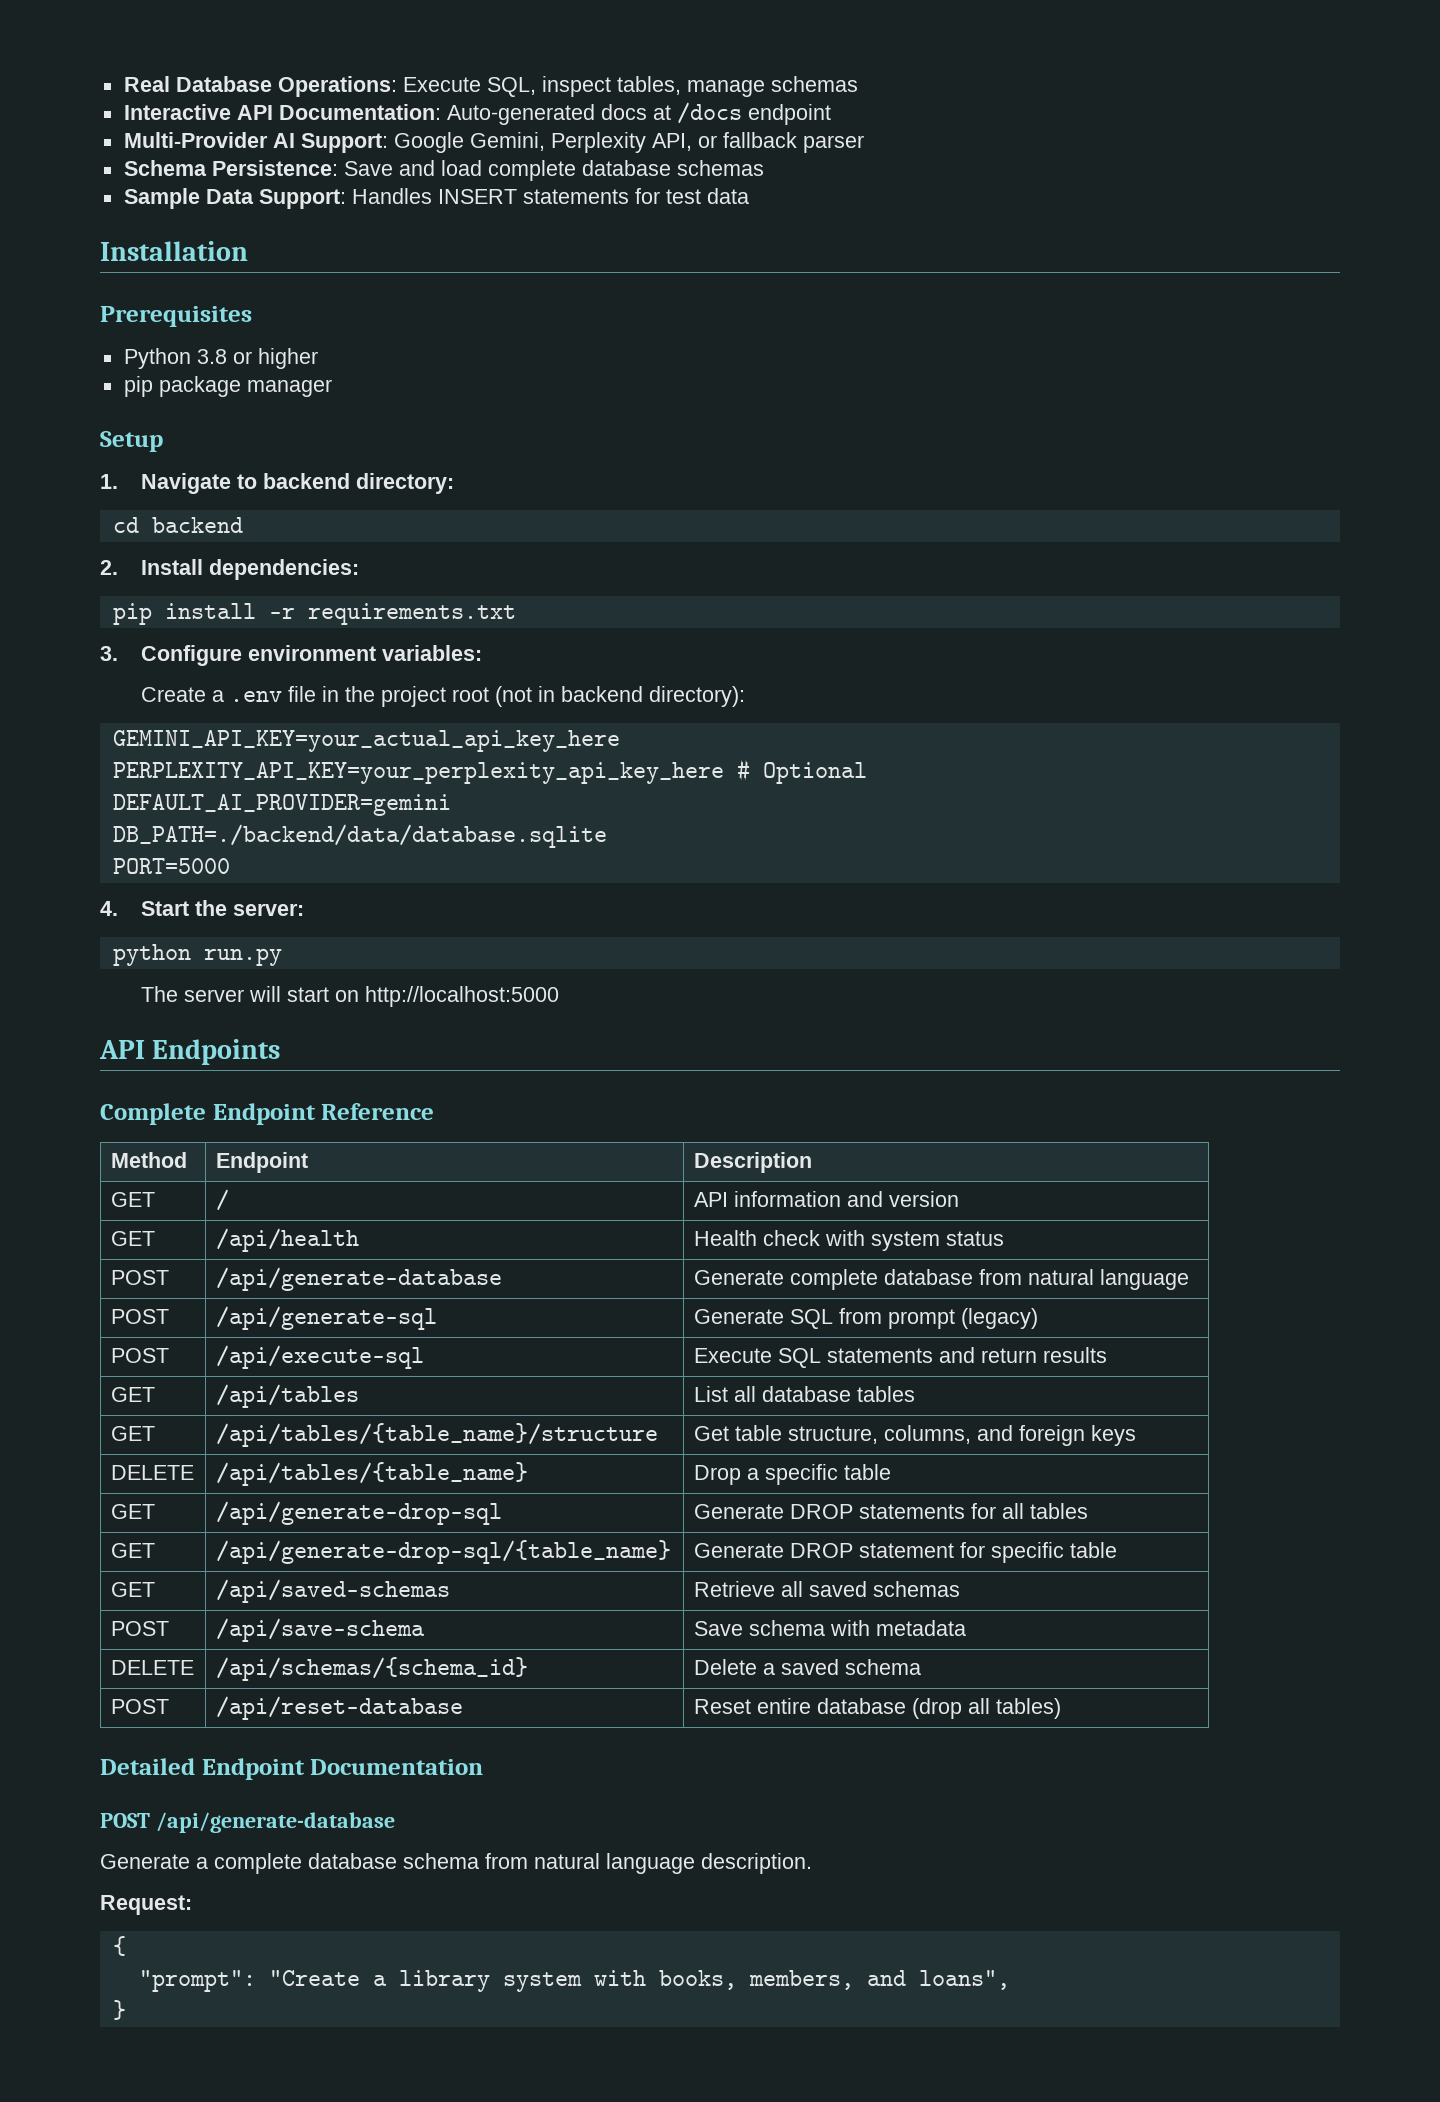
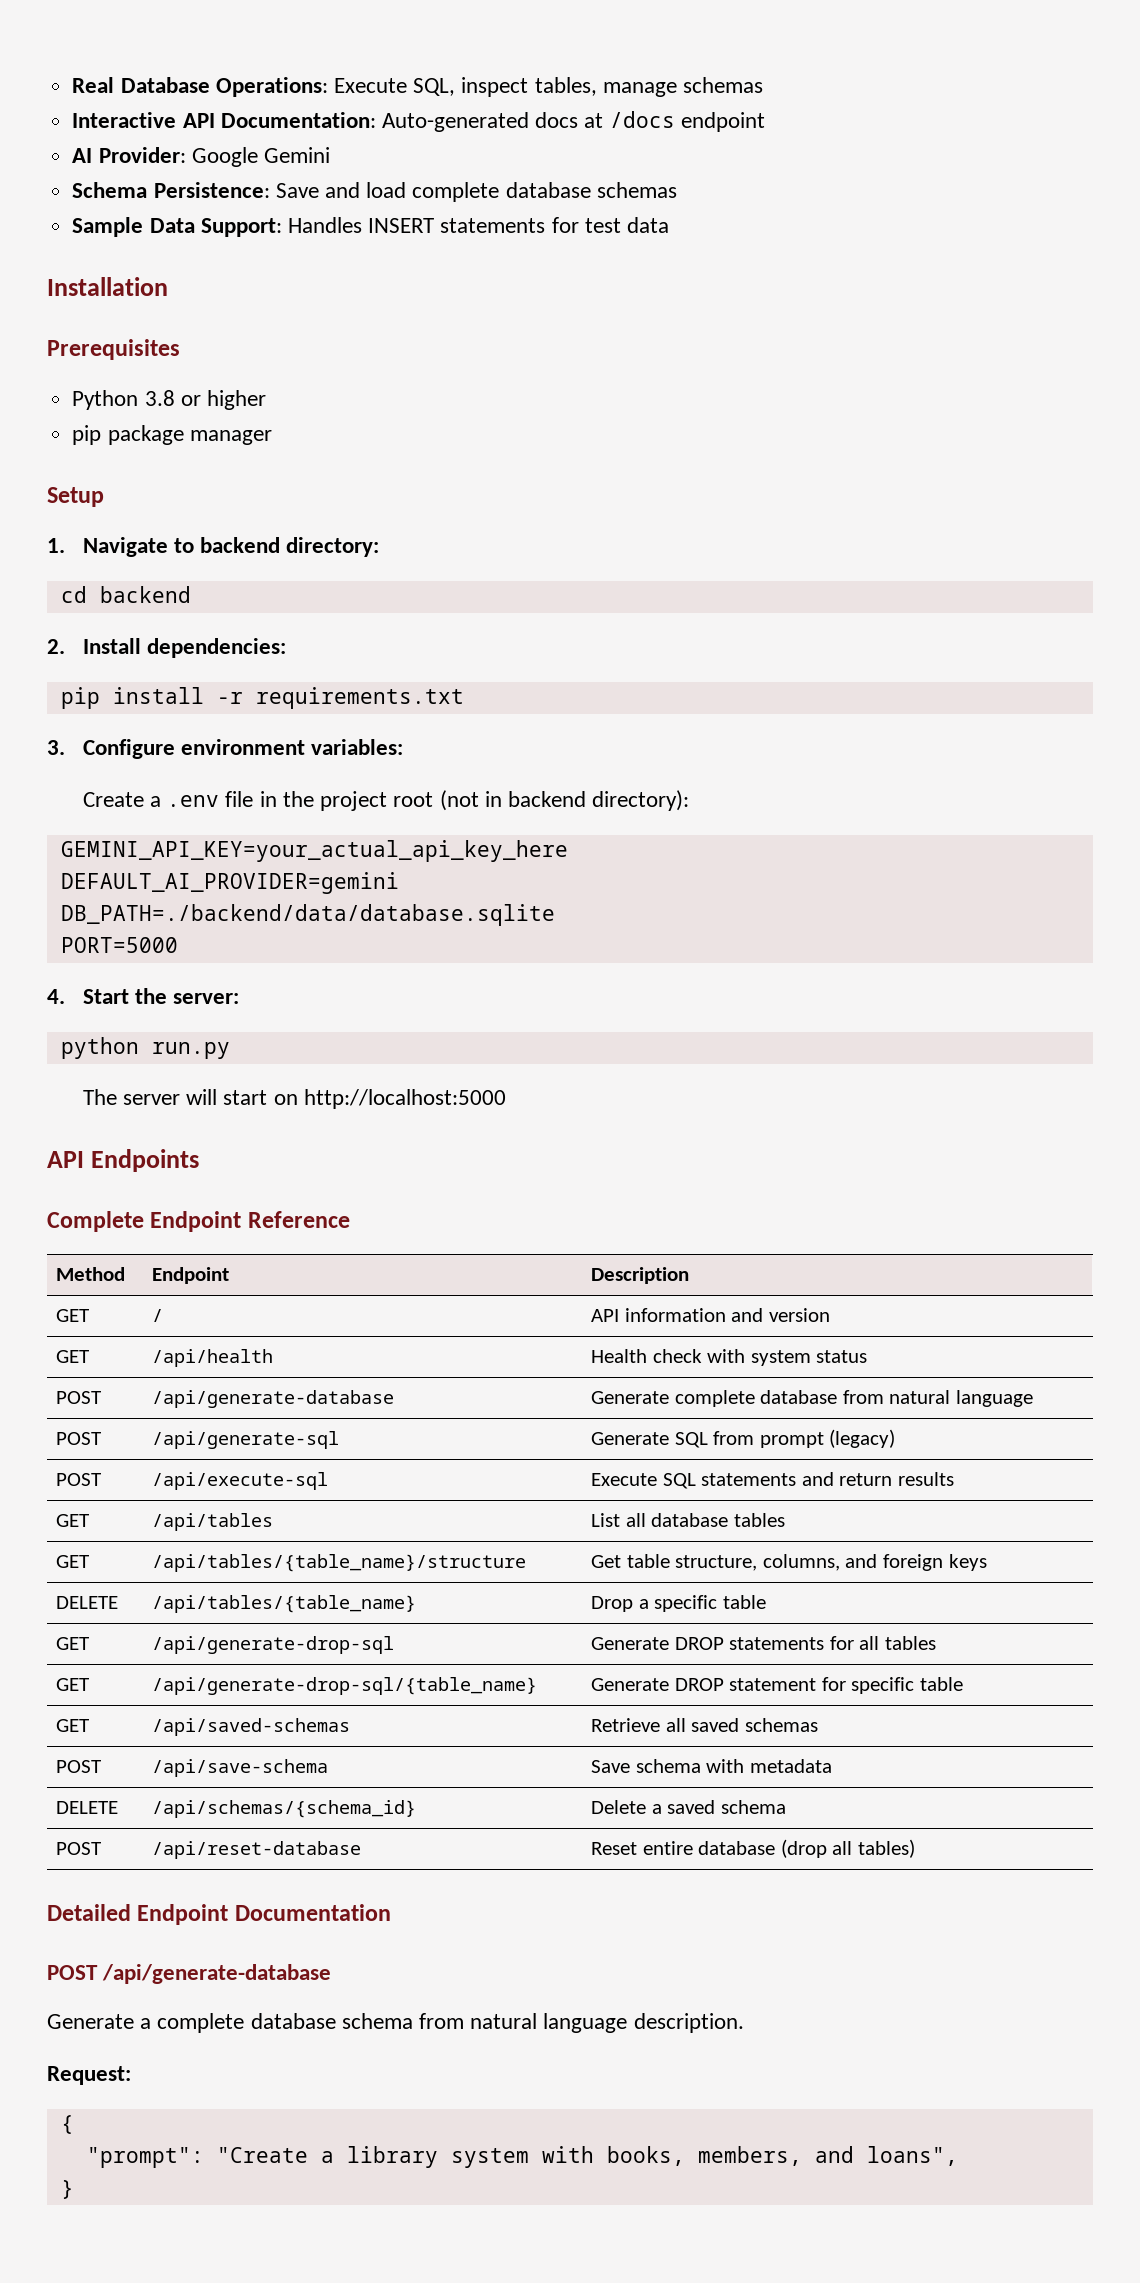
- Multi-Provider AI Support: Google Gemini, Perplexity API, or fallback parser
+ AI Provider: Google Gemini
- PERPLEXITY_API_KEY=your_perplexity_api_key_here # Optional

